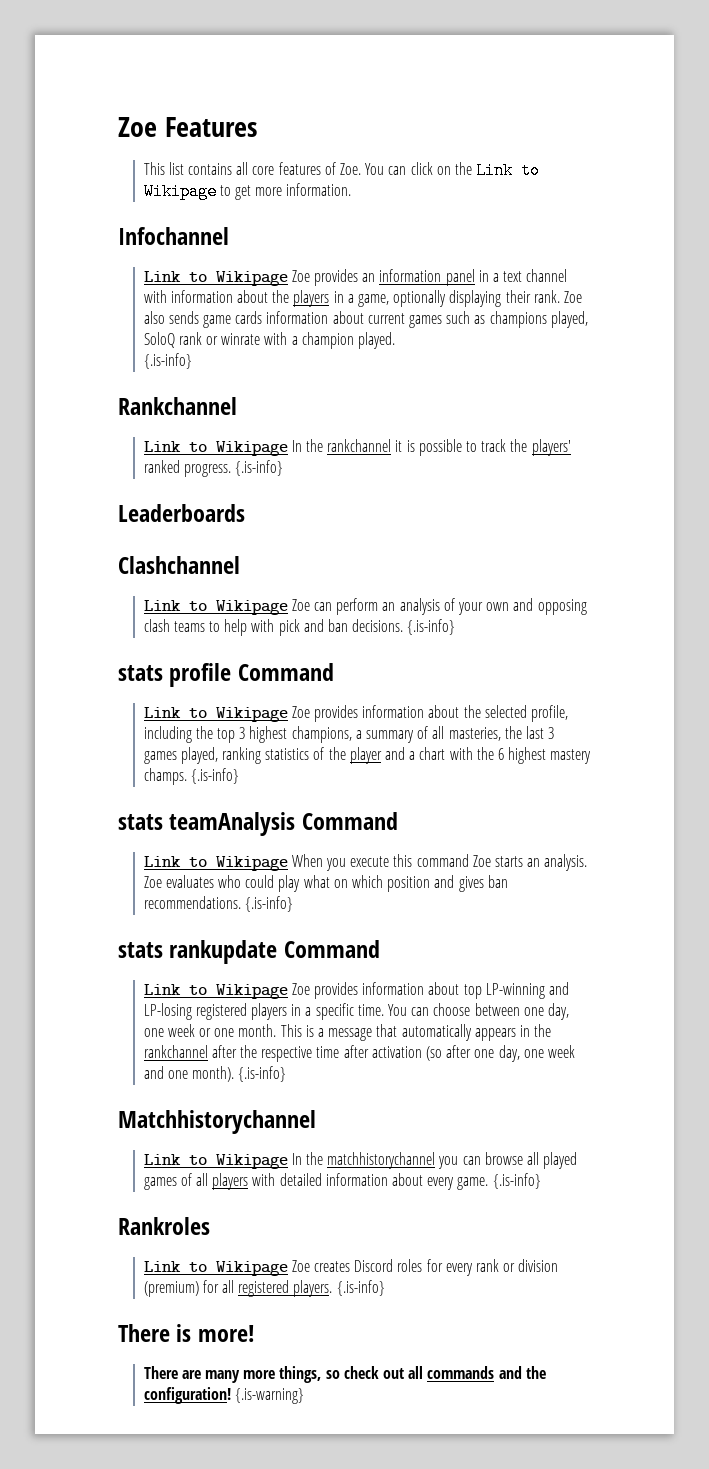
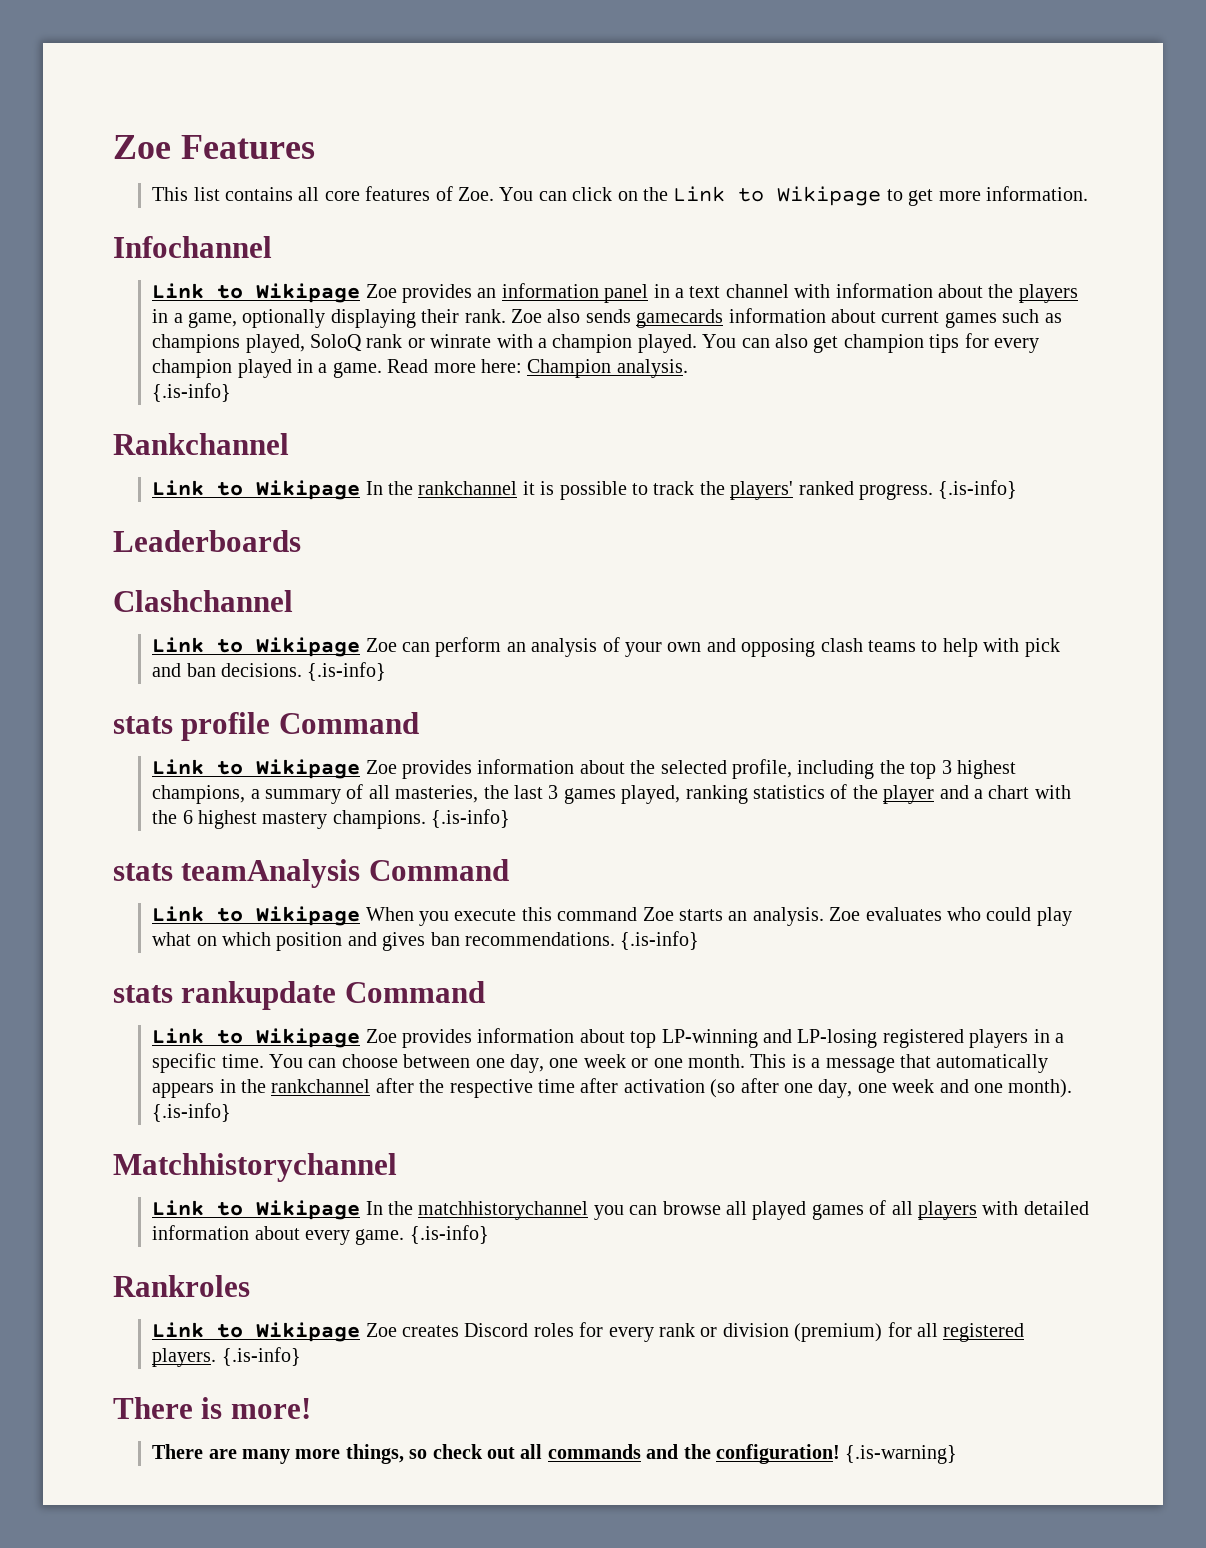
- Zoe also sends game cards information about current games such as champions played, SoloQ rank or winrate with a champion played.
+ Zoe also sends gamecards information about current games such as champions played, SoloQ rank or winrate with a champion played. You can also get champion tips for every champion played in a game. Read more here: Champion analysis.
- Link to Wikipage Zoe provides information about the selected profile, including the top 3 highest champions, a summary of all masteries, the last 3 games played, ranking statistics of the player and a chart with the 6 highest mastery champs.
+ Link to Wikipage Zoe provides information about the selected profile, including the top 3 highest champions, a summary of all masteries, the last 3 games played, ranking statistics of the player and a chart with the 6 highest mastery champions.

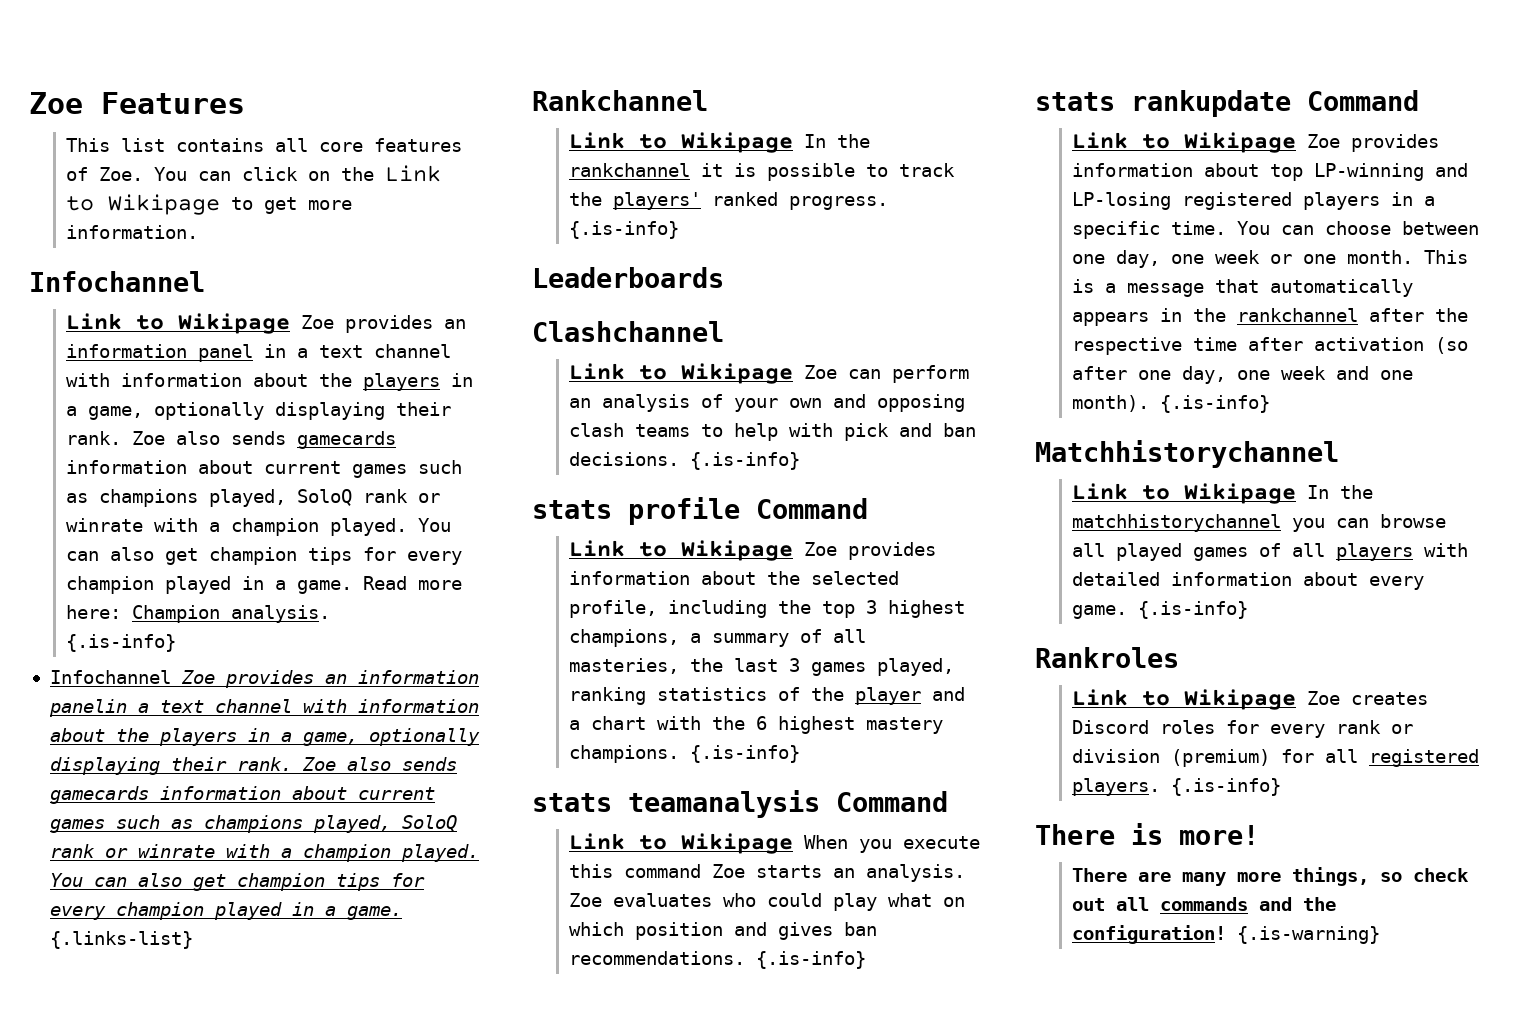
+ Infochannel Zoe provides an information panelin a text channel with information about the players in a game, optionally displaying their rank. Zoe also sends gamecards information about current games such as champions played, SoloQ rank or winrate with a champion played. You can also get champion tips for every champion played in a game. {.links-list}
- stats teamAnalysis Command
+ stats teamanalysis Command

